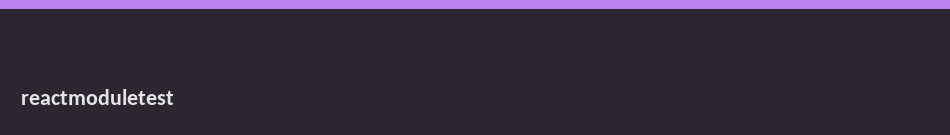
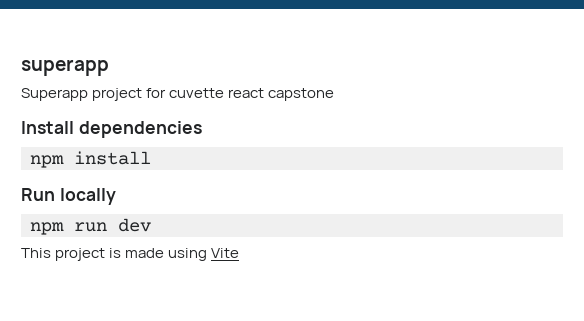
- reactmoduletest
+ superapp
+ Superapp project for cuvette react capstone
+ Install dependencies
+ npm install
+ Run locally
+ npm run dev
+ This project is made using Vite

